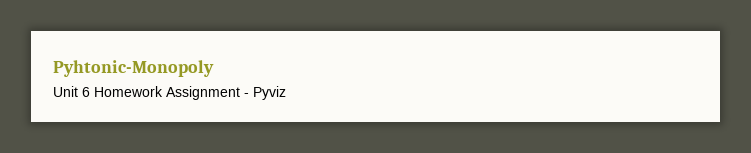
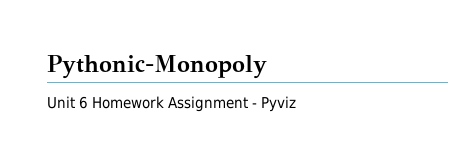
- Pyhtonic-Monopoly
+ Pythonic-Monopoly

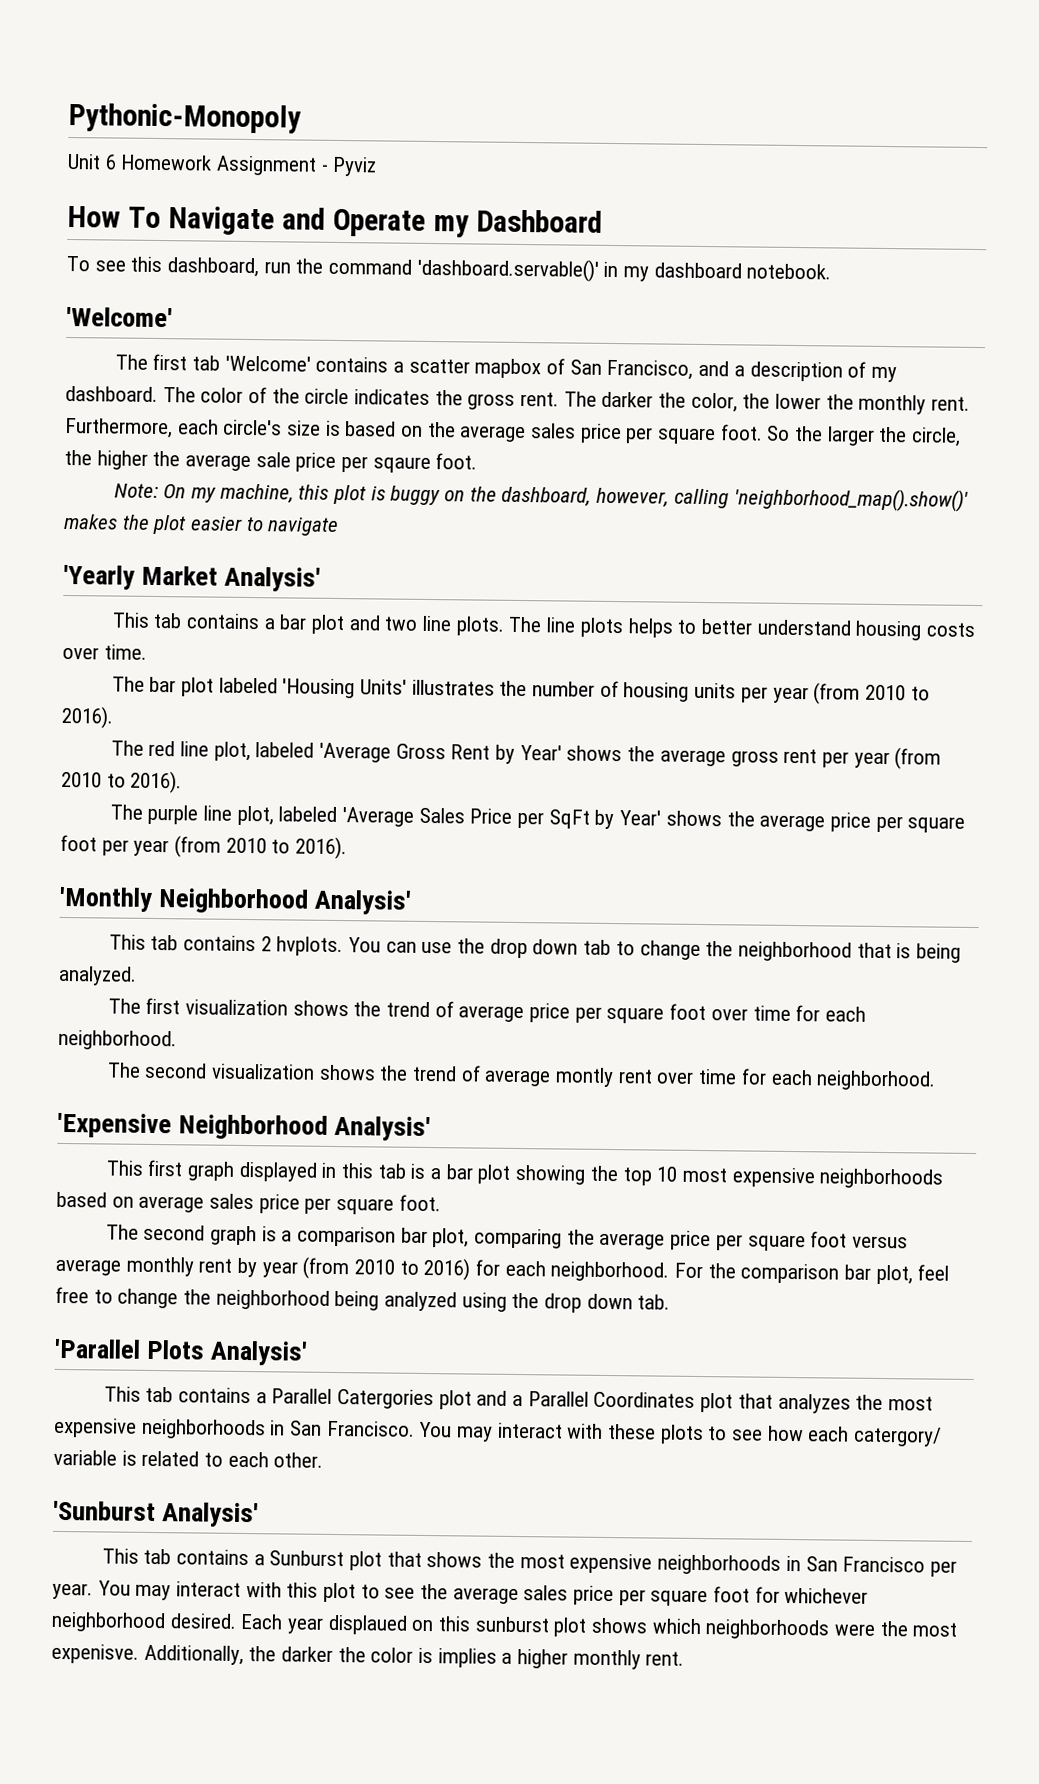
+ How To Navigate and Operate my Dashboard
+ To see this dashboard, run the command 'dashboard.servable()' in my dashboard notebook.
+ 'Welcome'
+ The first tab 'Welcome' contains a scatter mapbox of San Francisco, and a description of my dashboard. The color of the circle indicates the gross rent. The darker the color, the lower the monthly rent. Furthermore, each circle's size is based on the average sales price per square foot. So the larger the circle, the higher the average sale price per sqaure foot.
+ Note: On my machine, this plot is buggy on the dashboard, however, calling 'neighborhood_map().show()' makes the plot easier to navigate
+ 'Yearly Market Analysis'
+ This tab contains a bar plot and two line plots. The line plots helps to better understand housing costs over time.
+ The bar plot labeled 'Housing Units' illustrates the number of housing units per year (from 2010 to 2016).
+ The red line plot, labeled 'Average Gross Rent by Year' shows the average gross rent per year (from 2010 to 2016).
+ The purple line plot, labeled 'Average Sales Price per SqFt by Year' shows the average price per square foot per year (from 2010 to 2016).
+ 'Monthly Neighborhood Analysis'
+ This tab contains 2 hvplots. You can use the drop down tab to change the neighborhood that is being analyzed.
+ The first visualization shows the trend of average price per square foot over time for each neighborhood.
+ The second visualization shows the trend of average montly rent over time for each neighborhood.
+ 'Expensive Neighborhood Analysis'
+ This first graph displayed in this tab is a bar plot showing the top 10 most expensive neighborhoods based on average sales price per square foot.
+ The second graph is a comparison bar plot, comparing the average price per square foot versus average monthly rent by year (from 2010 to 2016) for each neighborhood. For the comparison bar plot, feel free to change the neighborhood being analyzed using the drop down tab.
+ 'Parallel Plots Analysis'
+ This tab contains a Parallel Catergories plot and a Parallel Coordinates plot that analyzes the most expensive neighborhoods in San Francisco. You may interact with these plots to see how each catergory/ variable is related to each other.
+ 'Sunburst Analysis'
+ This tab contains a Sunburst plot that shows the most expensive neighborhoods in San Francisco per year. You may interact with this plot to see the average sales price per square foot for whichever neighborhood desired. Each year displaued on this sunburst plot shows which neighborhoods were the most expenisve. Additionally, the darker the color is implies a higher monthly rent.

